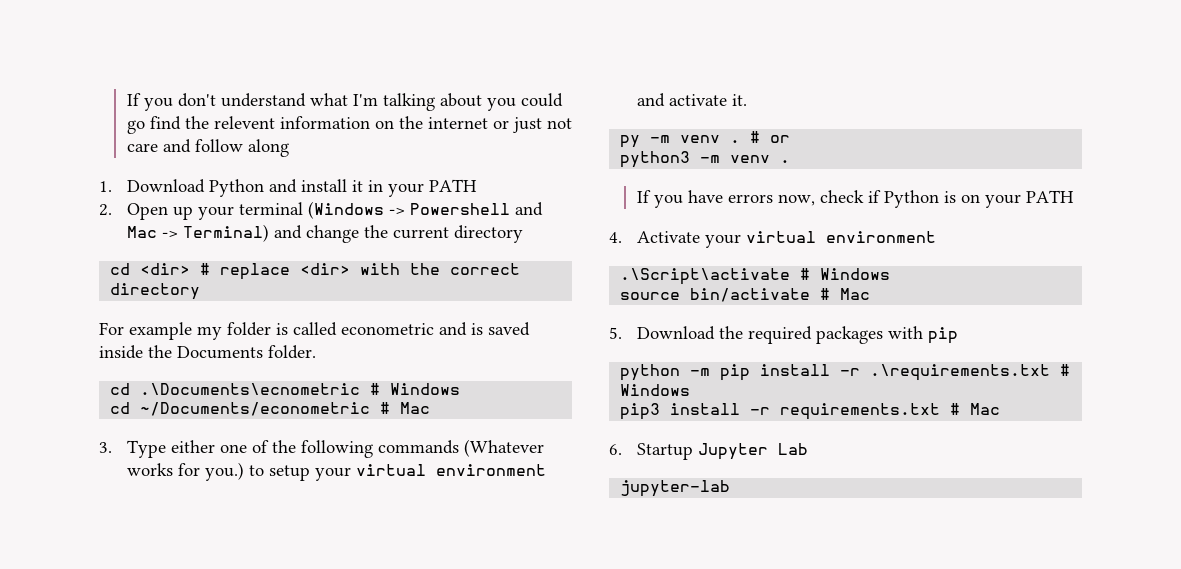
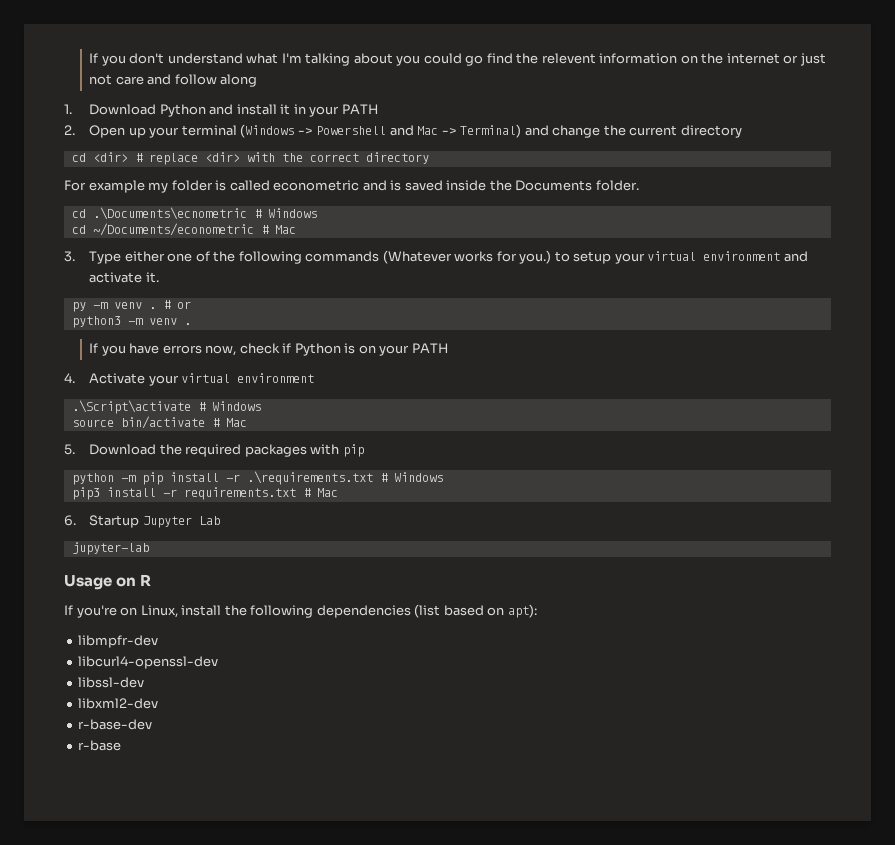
+ Usage on R
+ If you're on Linux, install the following dependencies (list based on apt):
+ libmpfr-dev
+ libcurl4-openssl-dev
+ libssl-dev
+ libxml2-dev
+ r-base-dev
+ r-base

